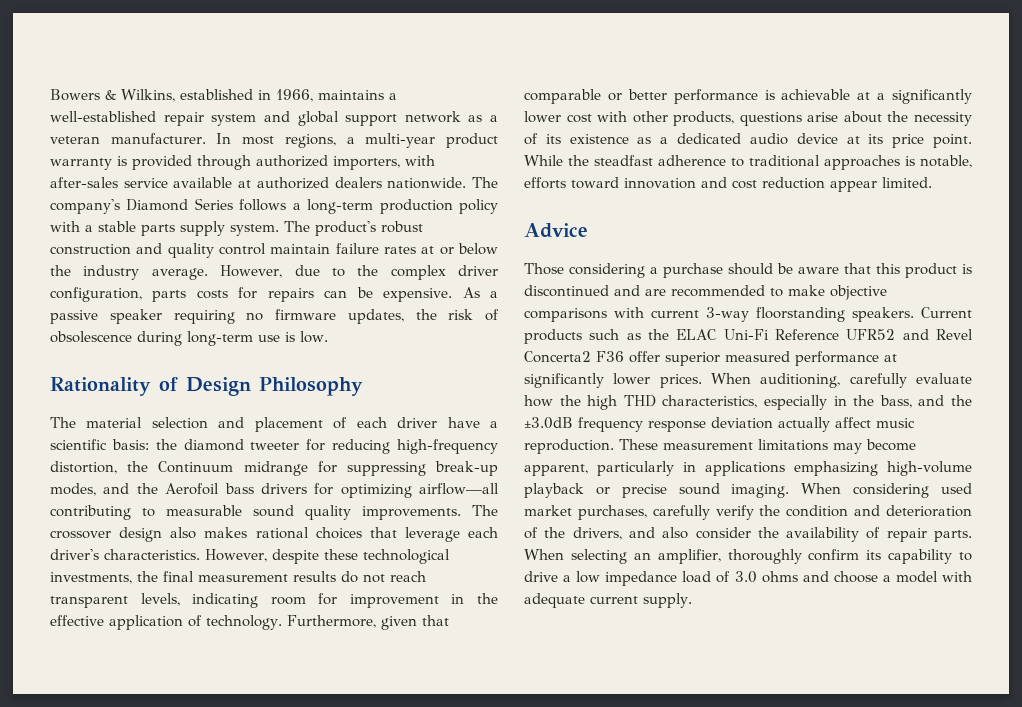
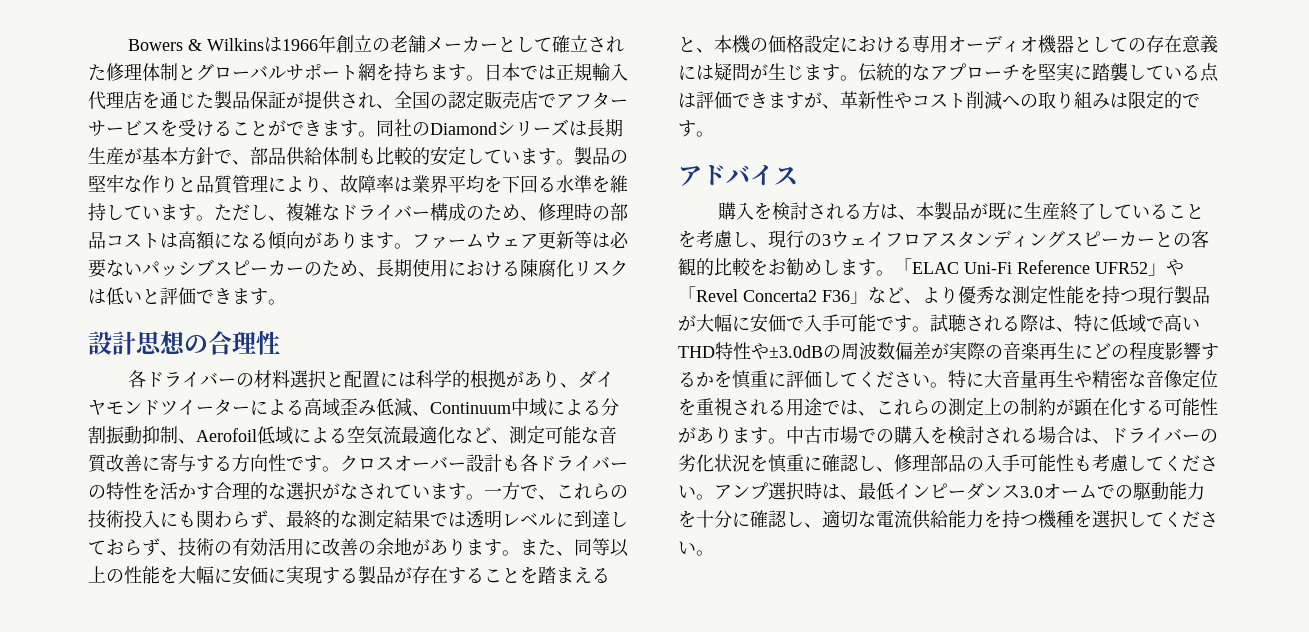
- Bowers & Wilkins, established in 1966, maintains a well-established repair system and global support network as a veteran manufacturer. In most regions, a multi-year product warranty is provided through authorized importers, with after-sales service available at authorized dealers nationwide. The company's Diamond Series follows a long-term production policy with a stable parts supply system. The product's robust construction and quality control maintain failure rates at or below the industry average. However, due to the complex driver configuration, parts costs for repairs can be expensive. As a passive speaker requiring no firmware updates, the risk of obsolescence during long-term use is low.
- Rationality of Design Philosophy
- The material selection and placement of each driver have a scientific basis: the diamond tweeter for reducing high-frequency distortion, the Continuum midrange for suppressing break-up modes, and the Aerofoil bass drivers for optimizing airflow—all contributing to measurable sound quality improvements. The crossover design also makes rational choices that leverage each driver's characteristics. However, despite these technological investments, the final measurement results do not reach transparent levels, indicating room for improvement in the effective application of technology. Furthermore, given that comparable or better performance is achievable at a significantly lower cost with other products, questions arise about the necessity of its existence as a dedicated audio device at its price point. While the steadfast adherence to traditional approaches is notable, efforts toward innovation and cost reduction appear limited.
- Advice
- Those considering a purchase should be aware that this product is discontinued and are recommended to make objective comparisons with current 3-way floorstanding speakers. Current products such as the ELAC Uni-Fi Reference UFR52 and Revel Concerta2 F36 offer superior measured performance at significantly lower prices. When auditioning, carefully evaluate how the high THD characteristics, especially in the bass, and the ±3.0dB frequency response deviation actually affect music reproduction. These measurement limitations may become apparent, particularly in applications emphasizing high-volume playback or precise sound imaging. When considering used market purchases, carefully verify the condition and deterioration of the drivers, and also consider the availability of repair parts. When selecting an amplifier, thoroughly confirm its capability to drive a low impedance load of 3.0 ohms and choose a model with adequate current supply.
+ Bowers & Wilkinsは1966年創立の老舗メーカーとして確立された修理体制とグローバルサポート網を持ちます。日本では正規輸入代理店を通じた製品保証が提供され、全国の認定販売店でアフターサービスを受けることができます。同社のDiamondシリーズは長期生産が基本方針で、部品供給体制も比較的安定しています。製品の堅牢な作りと品質管理により、故障率は業界平均を下回る水準を維持しています。ただし、複雑なドライバー構成のため、修理時の部品コストは高額になる傾向があります。ファームウェア更新等は必要ないパッシブスピーカーのため、長期使用における陳腐化リスクは低いと評価できます。
+ 設計思想の合理性
+ 各ドライバーの材料選択と配置には科学的根拠があり、ダイヤモンドツイーターによる高域歪み低減、Continuum中域による分割振動抑制、Aerofoil低域による空気流最適化など、測定可能な音質改善に寄与する方向性です。クロスオーバー設計も各ドライバーの特性を活かす合理的な選択がなされています。一方で、これらの技術投入にも関わらず、最終的な測定結果では透明レベルに到達しておらず、技術の有効活用に改善の余地があります。また、同等以上の性能を大幅に安価に実現する製品が存在することを踏まえると、本機の価格設定における専用オーディオ機器としての存在意義には疑問が生じます。伝統的なアプローチを堅実に踏襲している点は評価できますが、革新性やコスト削減への取り組みは限定的です。
+ アドバイス
+ 購入を検討される方は、本製品が既に生産終了していることを考慮し、現行の3ウェイフロアスタンディングスピーカーとの客観的比較をお勧めします。「ELAC Uni-Fi Reference UFR52」や「Revel Concerta2 F36」など、より優秀な測定性能を持つ現行製品が大幅に安価で入手可能です。試聴される際は、特に低域で高いTHD特性や±3.0dBの周波数偏差が実際の音楽再生にどの程度影響するかを慎重に評価してください。特に大音量再生や精密な音像定位を重視される用途では、これらの測定上の制約が顕在化する可能性があります。中古市場での購入を検討される場合は、ドライバーの劣化状況を慎重に確認し、修理部品の入手可能性も考慮してください。アンプ選択時は、最低インピーダンス3.0オームでの駆動能力を十分に確認し、適切な電流供給能力を持つ機種を選択してください。

